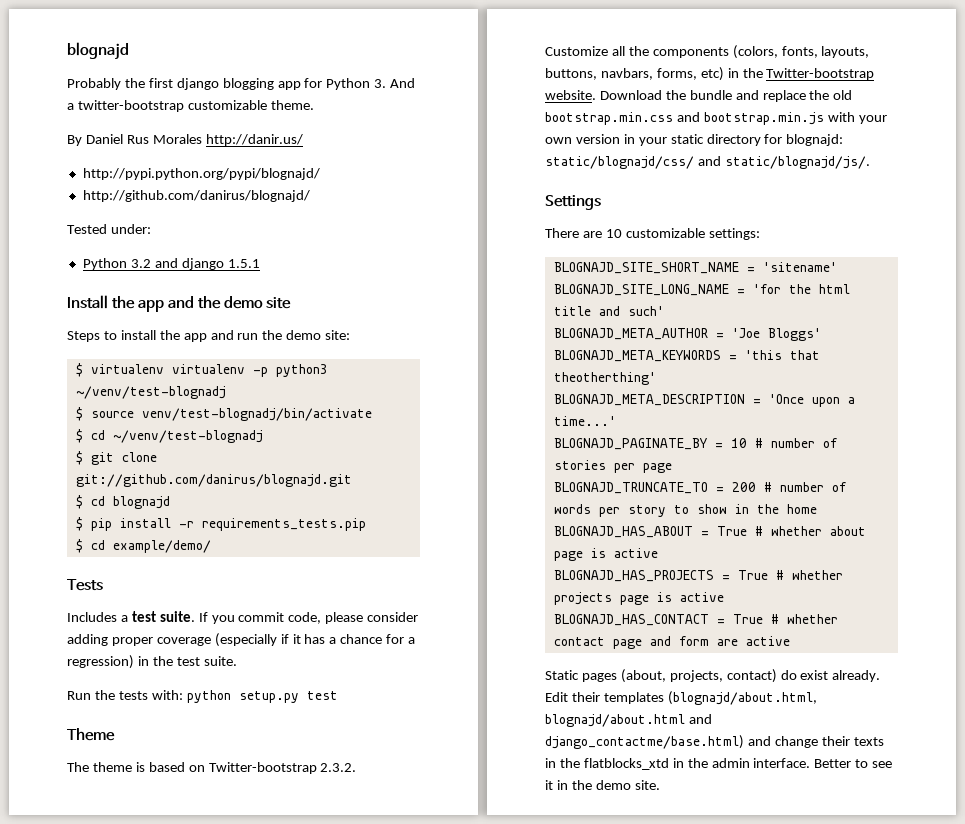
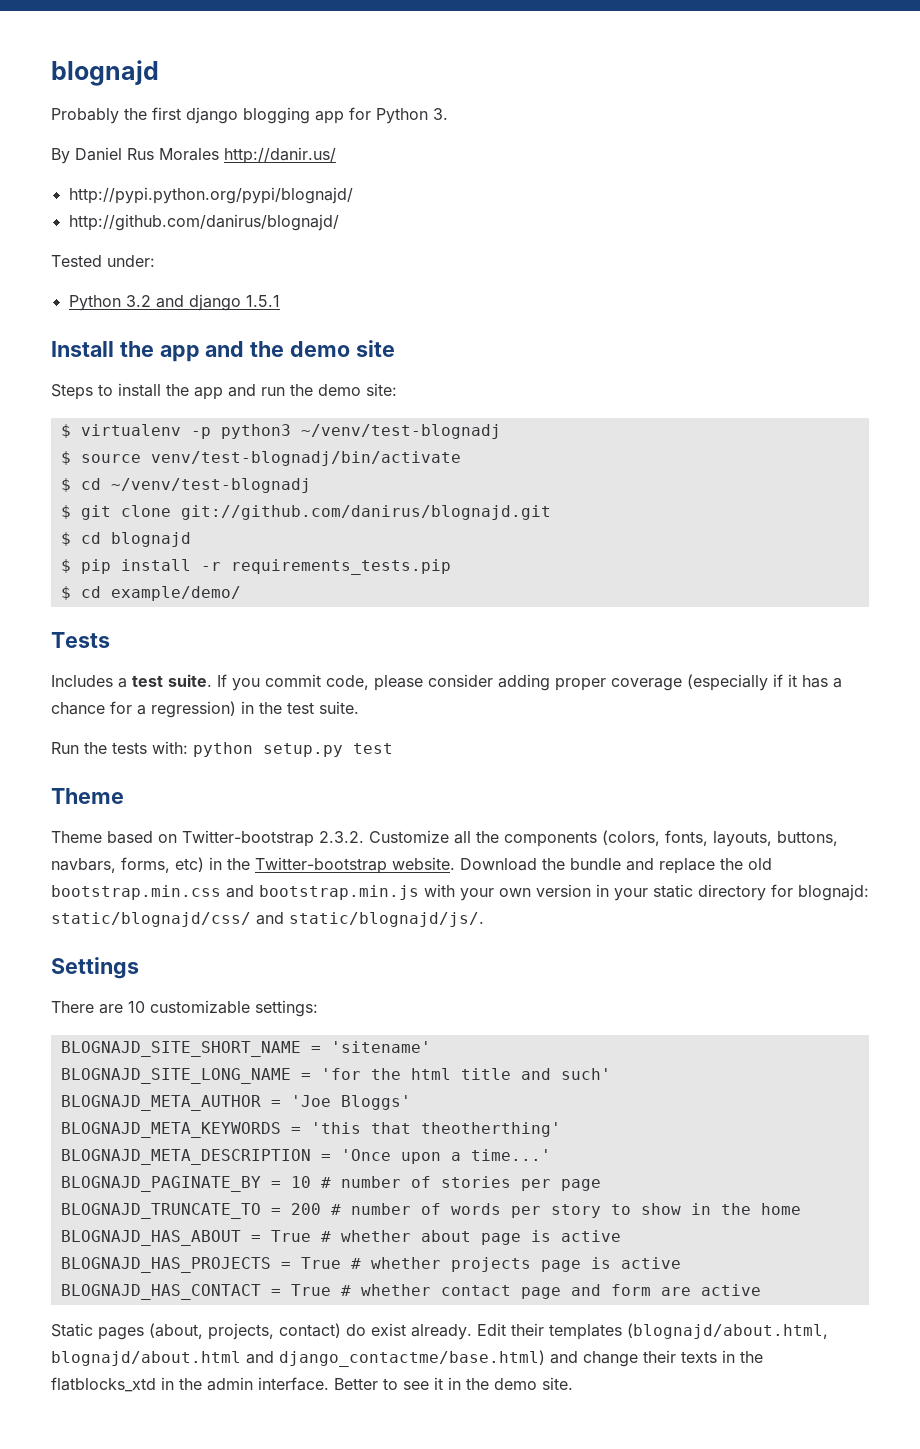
- Probably the first django blogging app for Python 3. And a twitter-bootstrap customizable theme.
+ Probably the first django blogging app for Python 3.
- $ virtualenv virtualenv -p python3 ~/venv/test-blognadj
+ $ virtualenv -p python3 ~/venv/test-blognadj
- The theme is based on Twitter-bootstrap 2.3.2. Customize all the components (colors, fonts, layouts, buttons, navbars, forms, etc) in the Twitter-bootstrap website.
+ Theme based on Twitter-bootstrap 2.3.2. Customize all the components (colors, fonts, layouts, buttons, navbars, forms, etc) in the Twitter-bootstrap website.

